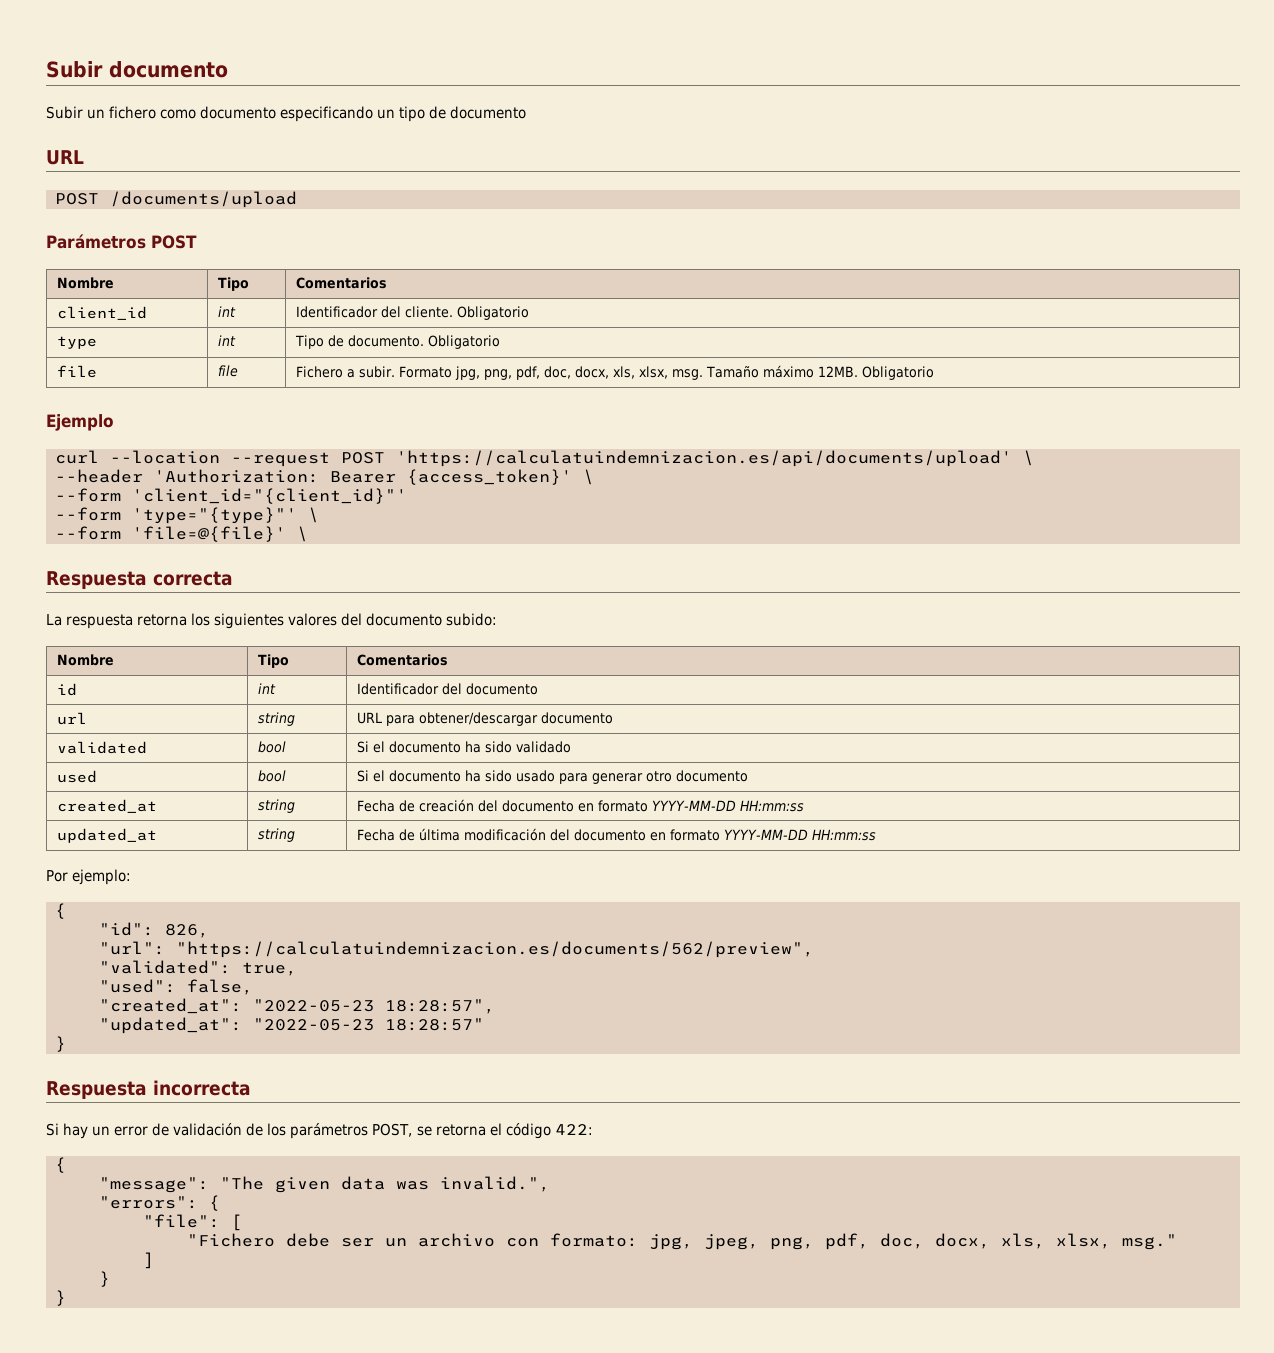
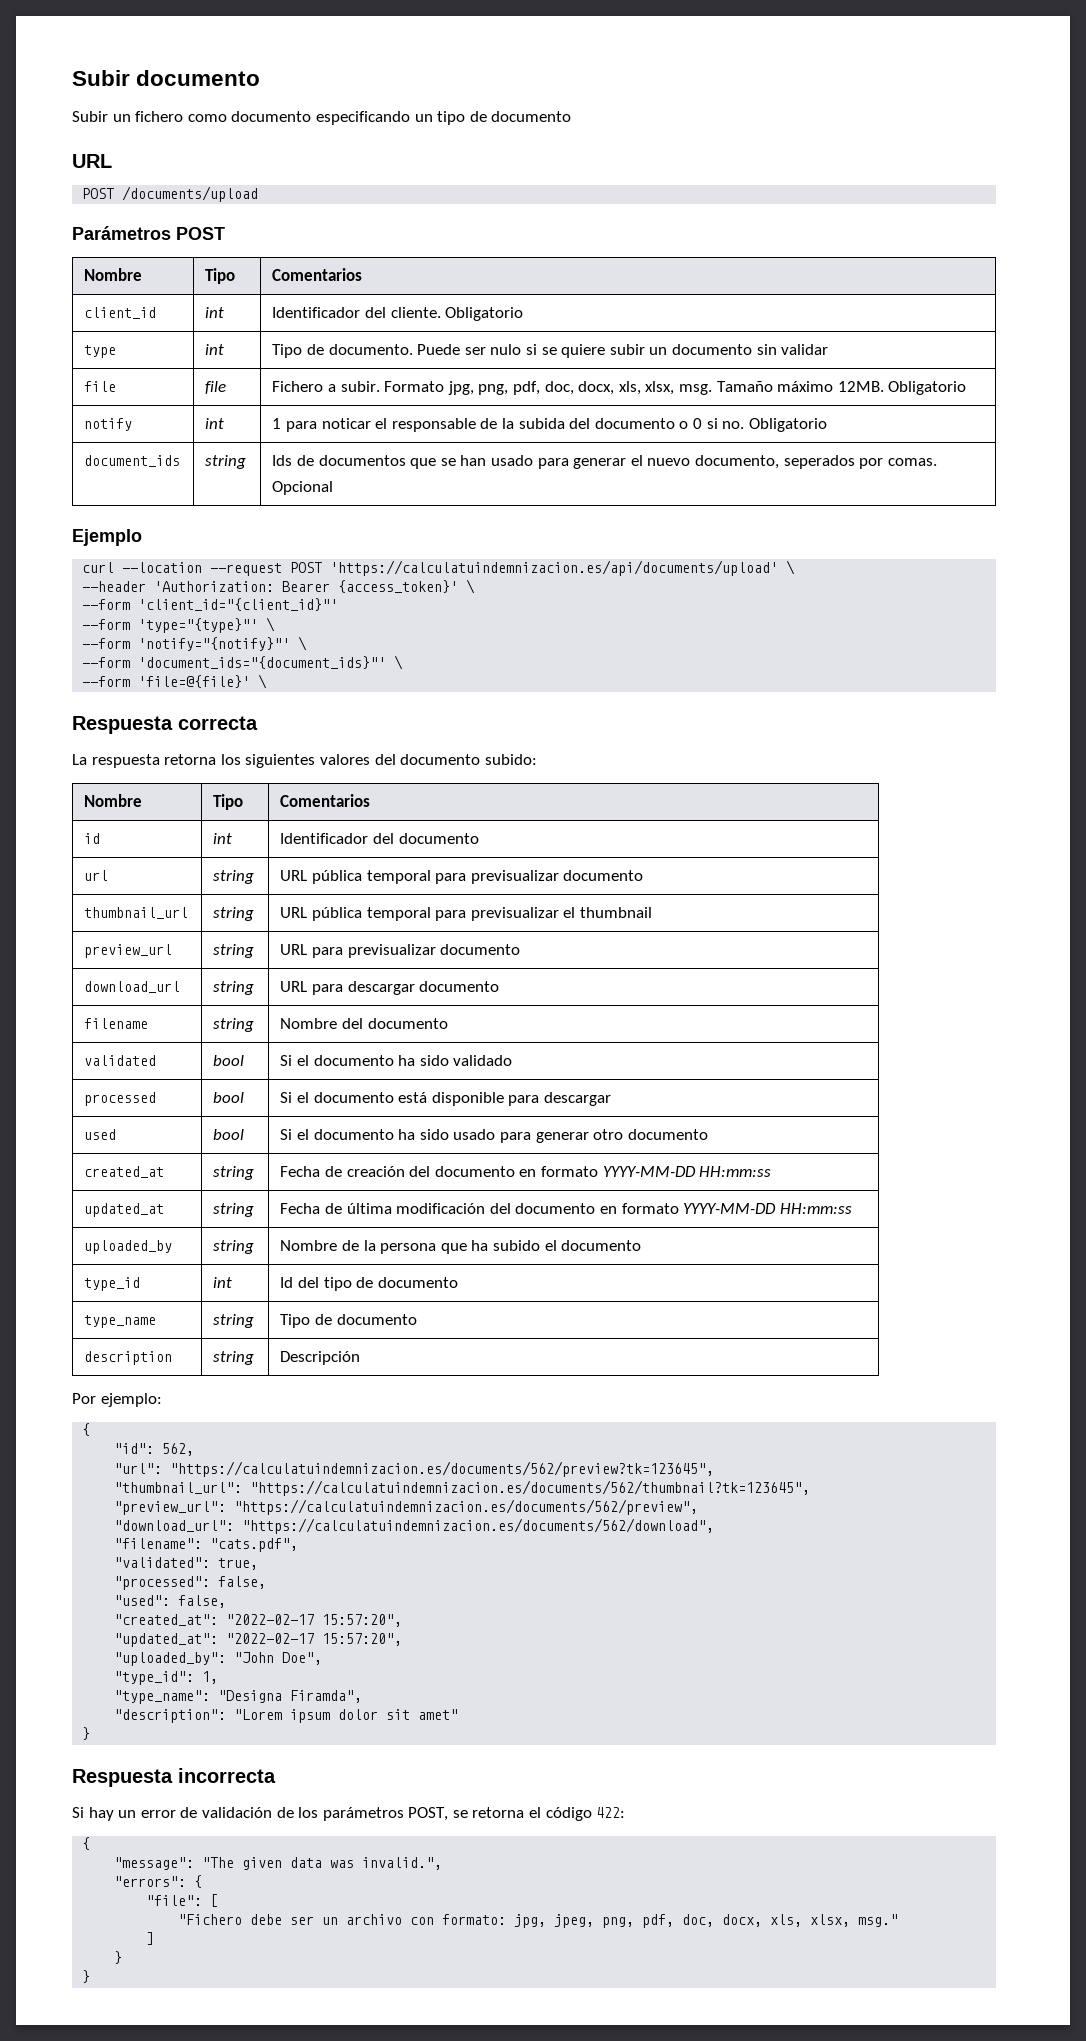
- type | int | Tipo de documento. Obligatorio
+ type | int | Tipo de documento. Puede ser nulo si se quiere subir un documento sin validar
+ notify | int | 1 para noticar el responsable de la subida del documento o 0 si no. Obligatorio
+ document_ids | string | Ids de documentos que se han usado para generar el nuevo documento, seperados por comas. Opcional
+ --form 'notify="{notify}"' \
+ --form 'document_ids="{document_ids}"' \
- url | string | URL para obtener/descargar documento
+ url | string | URL pública temporal para previsualizar documento
+ thumbnail_url | string | URL pública temporal para previsualizar el thumbnail
+ preview_url | string | URL para previsualizar documento
+ download_url | string | URL para descargar documento
+ filename | string | Nombre del documento
+ processed | bool | Si el documento está disponible para descargar
+ uploaded_by | string | Nombre de la persona que ha subido el documento
+ type_id | int | Id del tipo de documento
+ type_name | string | Tipo de documento
+ description | string | Descripción
- "id": 826,
+ "id": 562,
- "url": "https://calculatuindemnizacion.es/documents/562/preview",
+ "url": "https://calculatuindemnizacion.es/documents/562/preview?tk=123645",
+ "thumbnail_url": "https://calculatuindemnizacion.es/documents/562/thumbnail?tk=123645",
+ "preview_url": "https://calculatuindemnizacion.es/documents/562/preview",
+ "download_url": "https://calculatuindemnizacion.es/documents/562/download",
+ "filename": "cats.pdf",
+ "processed": false,
- "created_at": "2022-05-23 18:28:57",
+ "created_at": "2022-02-17 15:57:20",
- "updated_at": "2022-05-23 18:28:57"
+ "updated_at": "2022-02-17 15:57:20",
+ "uploaded_by": "John Doe",
+ "type_id": 1,
+ "type_name": "Designa Firamda",
+ "description": "Lorem ipsum dolor sit amet"

